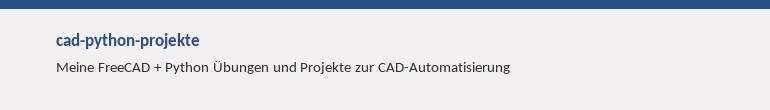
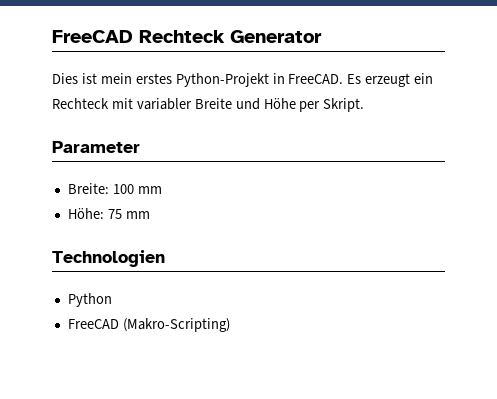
- cad-python-projekte
- Meine FreeCAD + Python Übungen und Projekte zur CAD-Automatisierung
+ FreeCAD Rechteck Generator
+ Dies ist mein erstes Python-Projekt in FreeCAD. Es erzeugt ein Rechteck mit variabler Breite und Höhe per Skript.
+ Parameter
+ Breite: 100 mm
+ Höhe: 75 mm
+ Technologien
+ Python
+ FreeCAD (Makro-Scripting)

